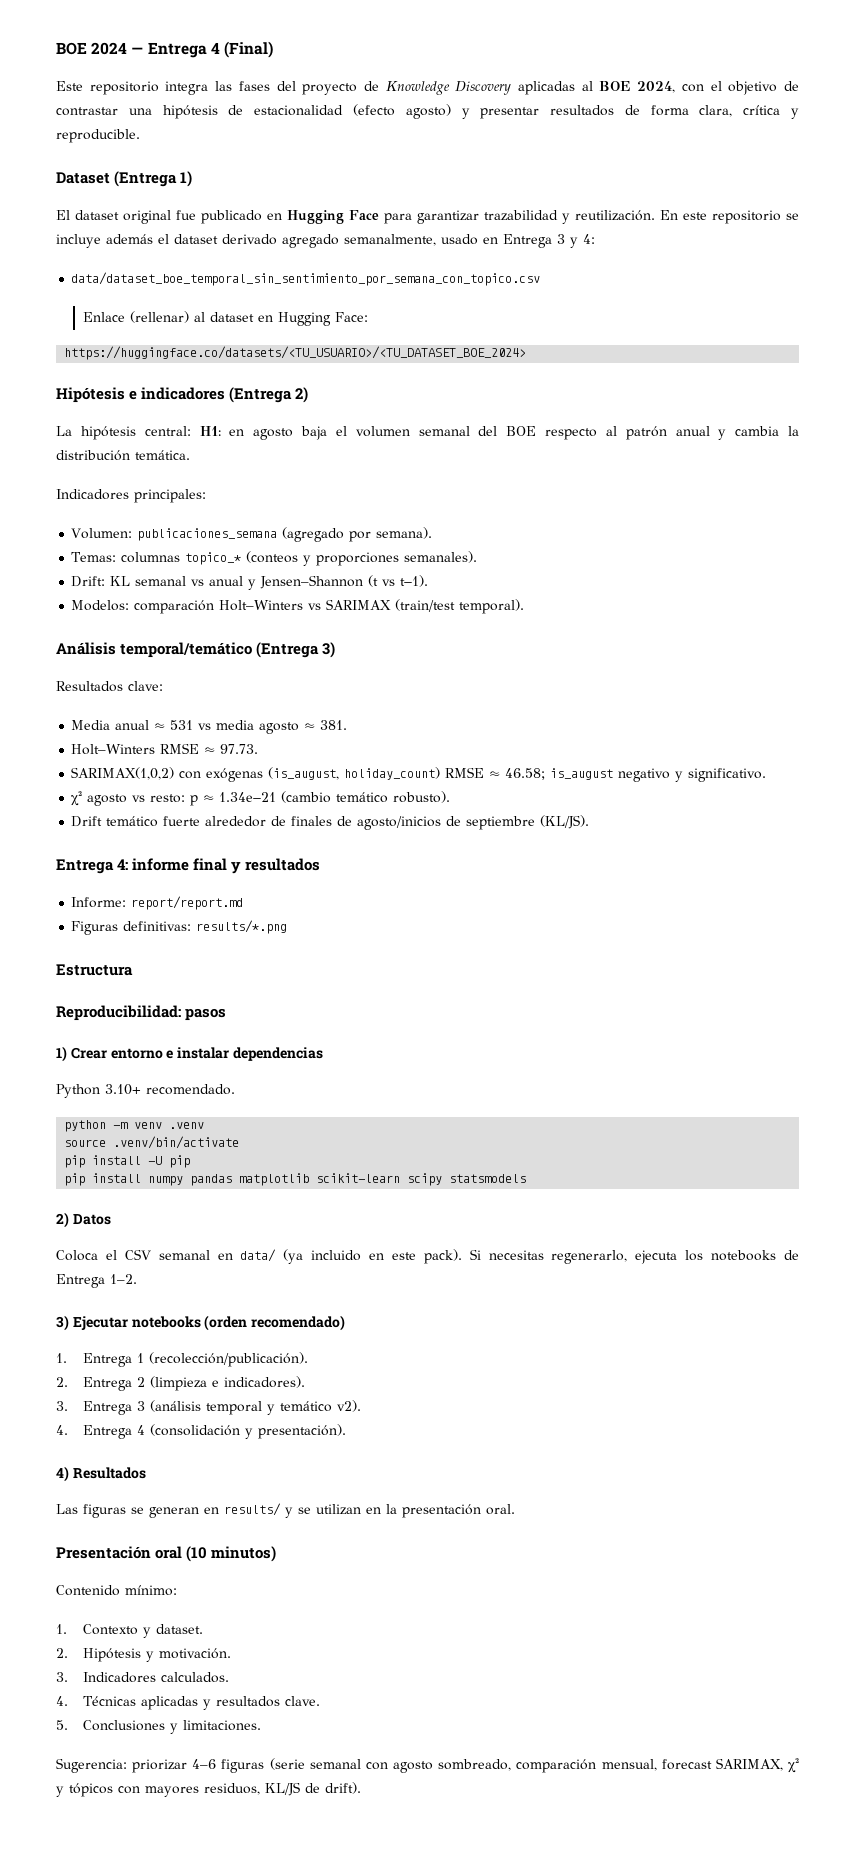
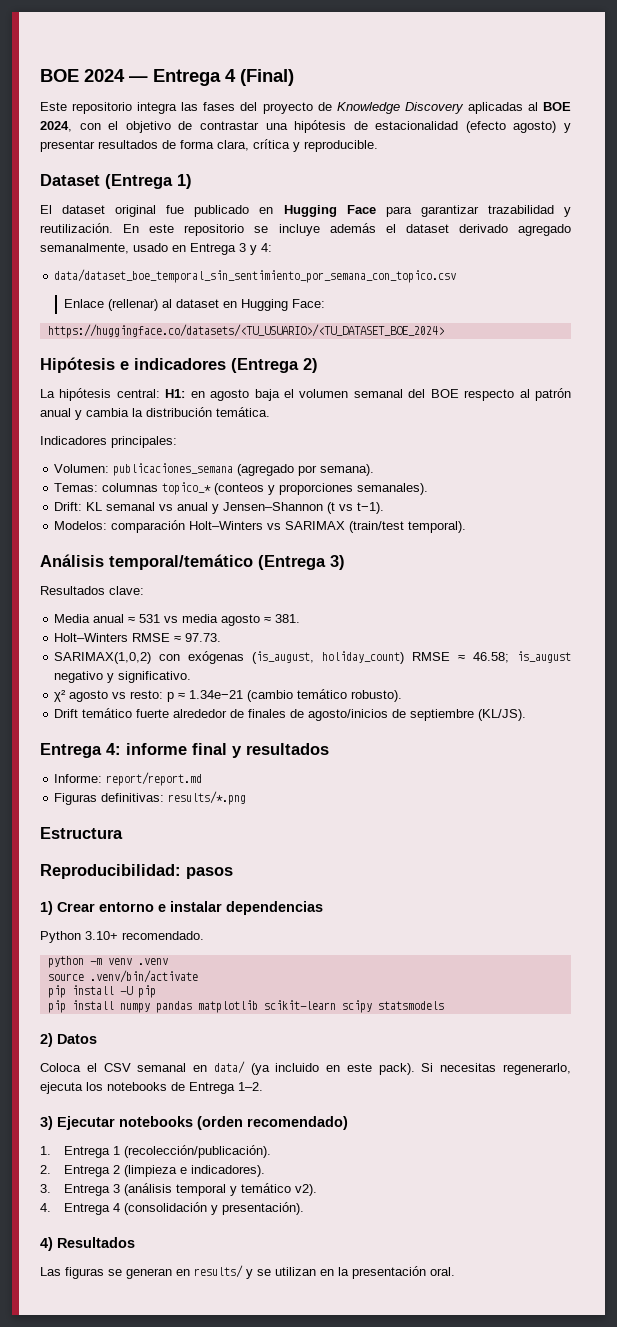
- Presentación oral (10 minutos)
- Contenido mínimo:
- 1. Contexto y dataset.
- 2. Hipótesis y motivación.
- 3. Indicadores calculados.
- 4. Técnicas aplicadas y resultados clave.
- 5. Conclusiones y limitaciones.
- Sugerencia: priorizar 4–6 figuras (serie semanal con agosto sombreado, comparación mensual, forecast SARIMAX, χ² y tópicos con mayores residuos, KL/JS de drift).

